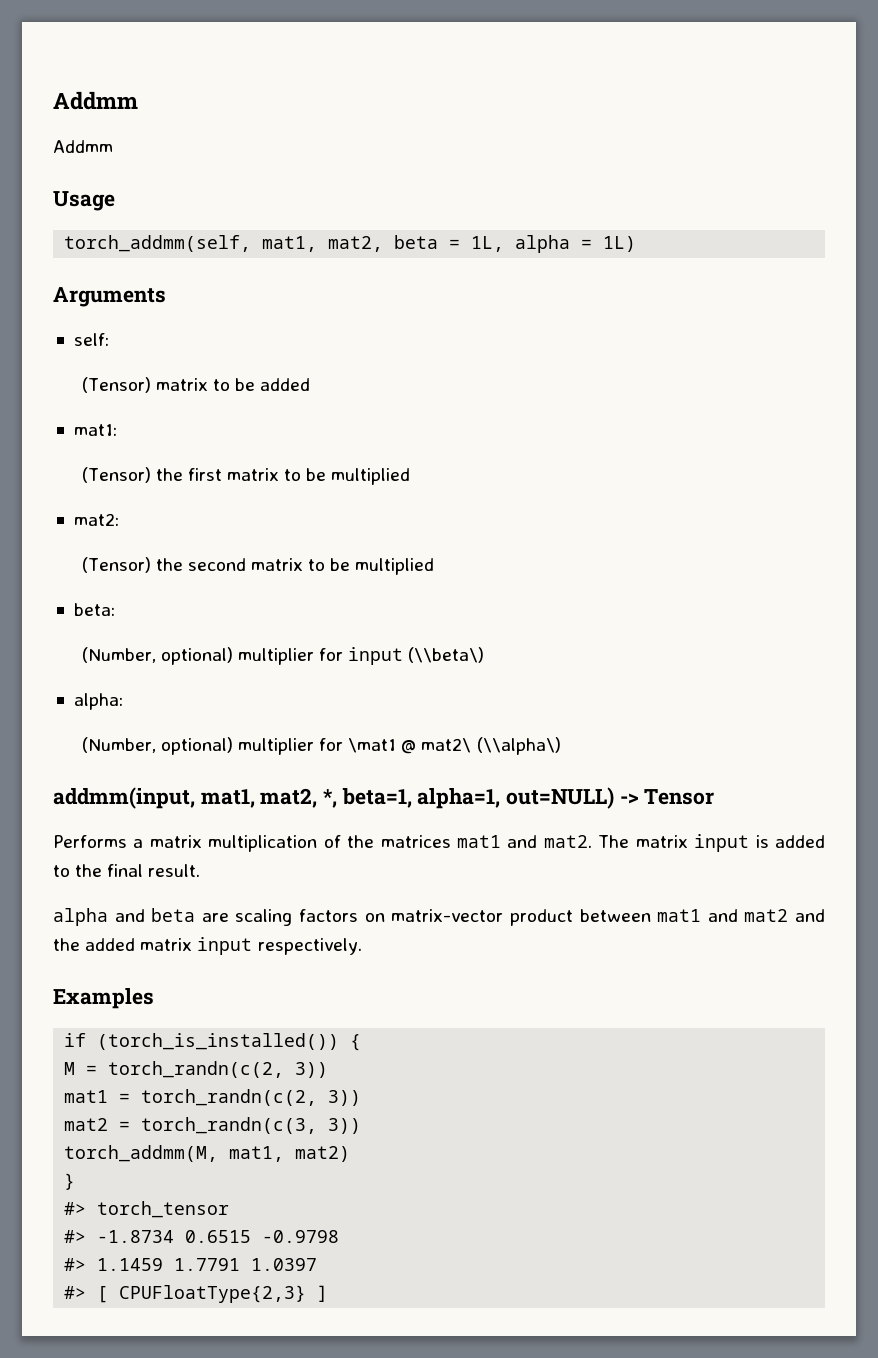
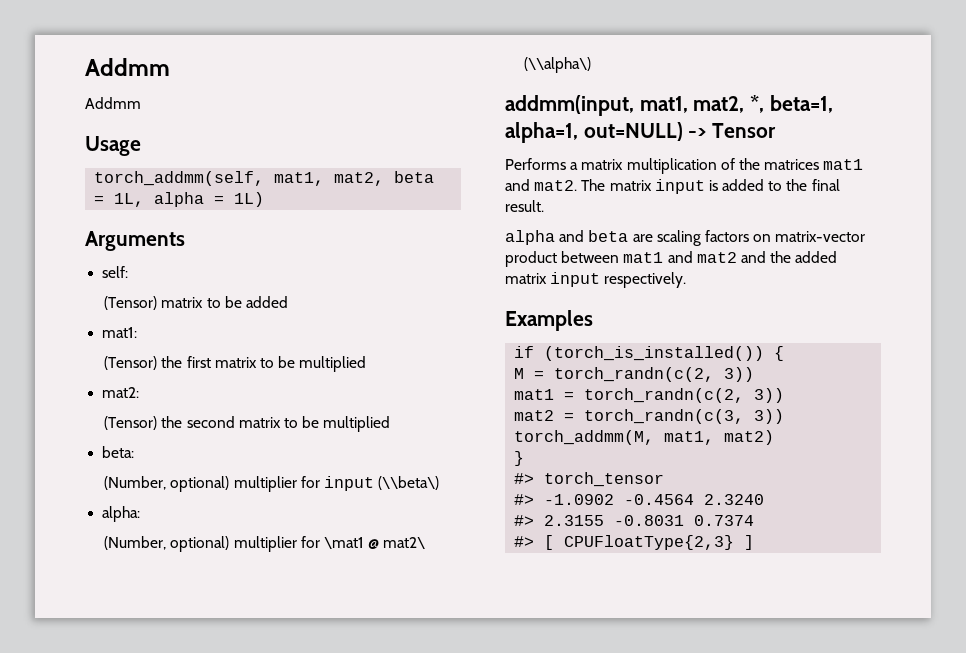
- #> -1.8734 0.6515 -0.9798
- #> 1.1459 1.7791 1.0397
+ #> -1.0902 -0.4564 2.3240
+ #> 2.3155 -0.8031 0.7374

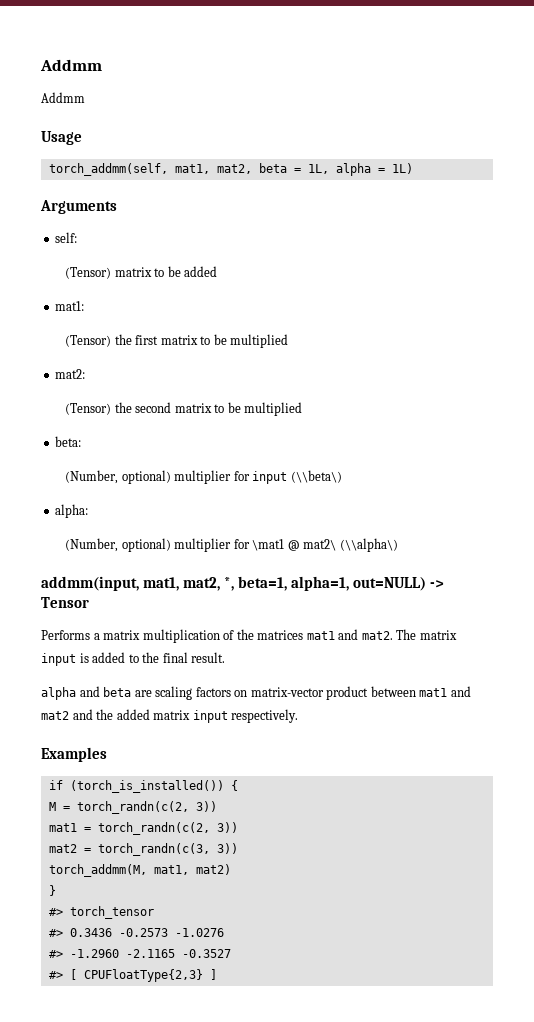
- #> -1.0902 -0.4564 2.3240
- #> 2.3155 -0.8031 0.7374
+ #> 0.3436 -0.2573 -1.0276
+ #> -1.2960 -2.1165 -0.3527

